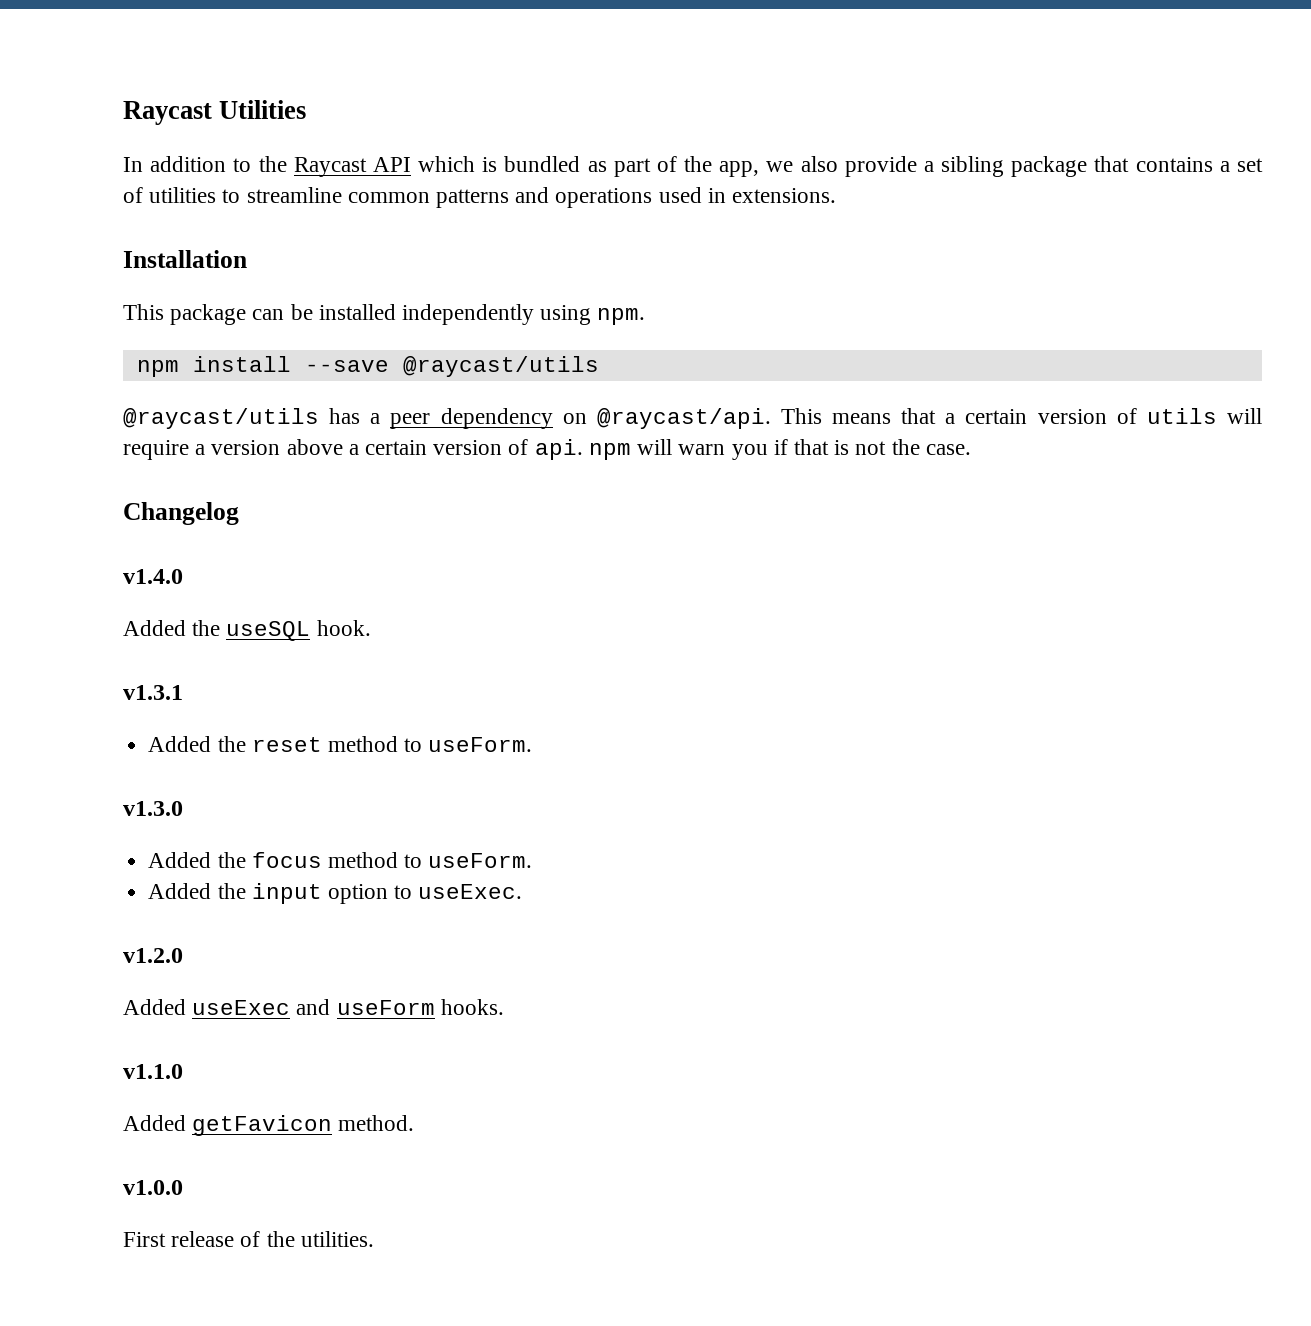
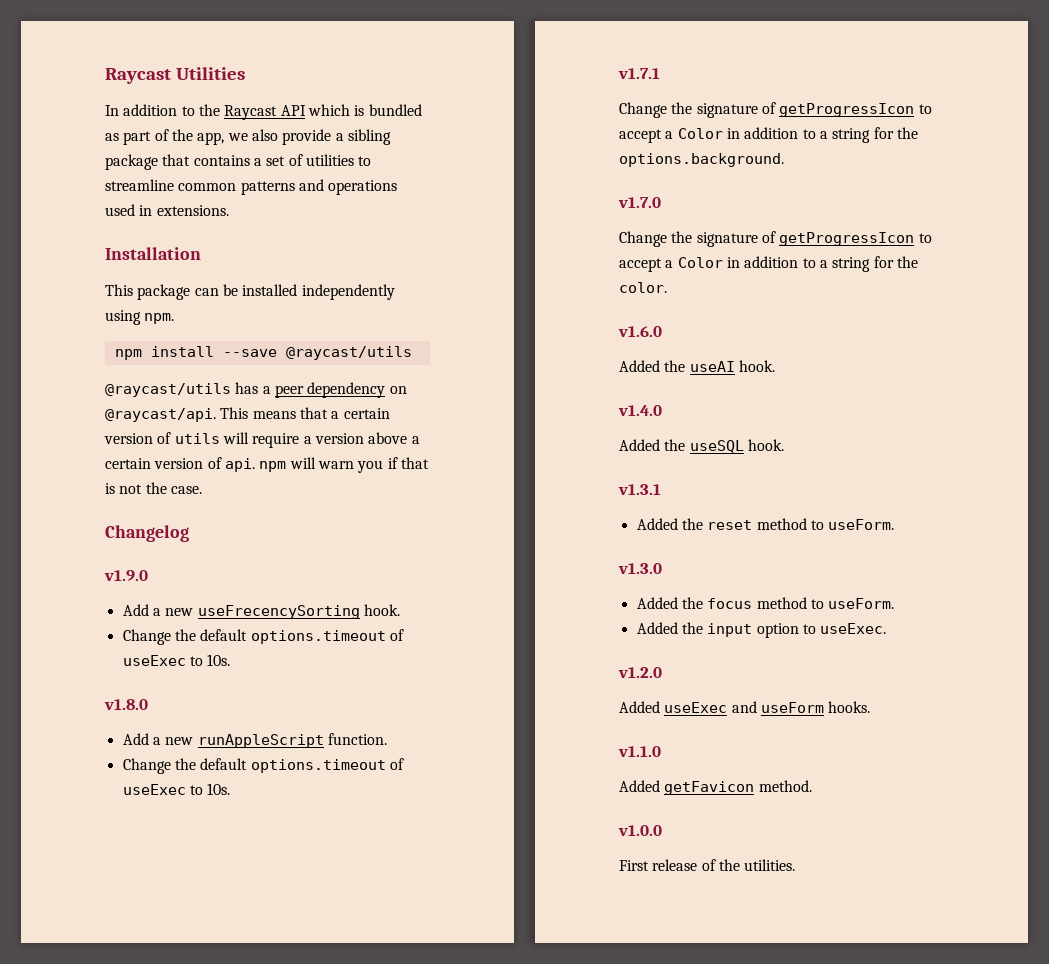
+ v1.9.0
+ Add a new useFrecencySorting hook.
+ Change the default options.timeout of useExec to 10s.
+ v1.8.0
+ Add a new runAppleScript function.
+ Change the default options.timeout of useExec to 10s.
+ v1.7.1
+ Change the signature of getProgressIcon to accept a Color in addition to a string for the options.background.
+ v1.7.0
+ Change the signature of getProgressIcon to accept a Color in addition to a string for the color.
+ v1.6.0
+ Added the useAI hook.

